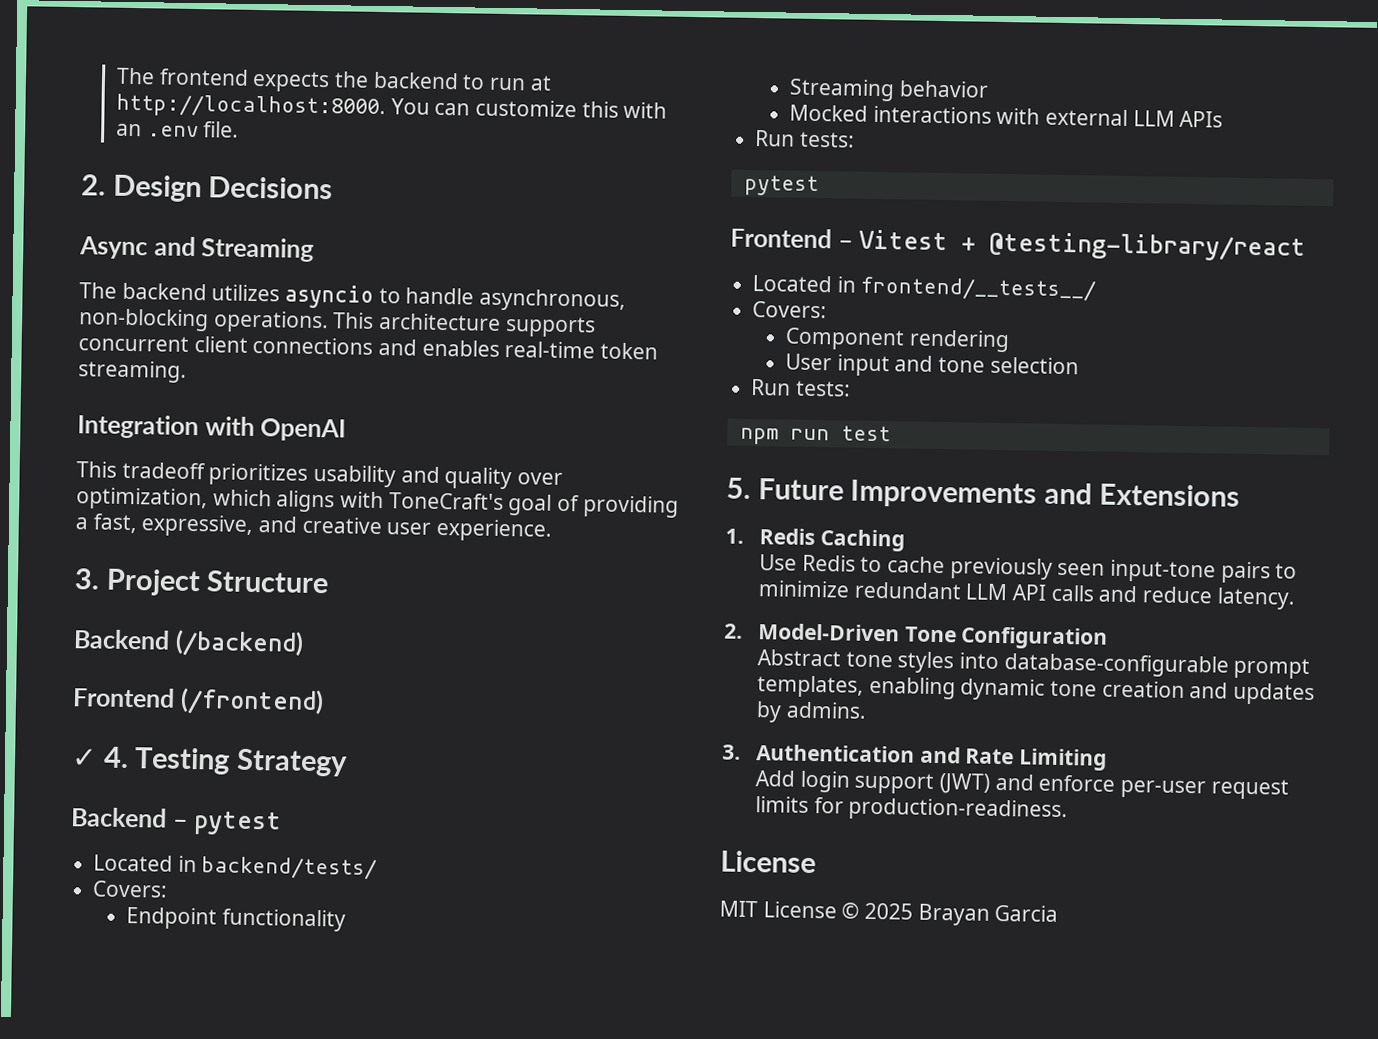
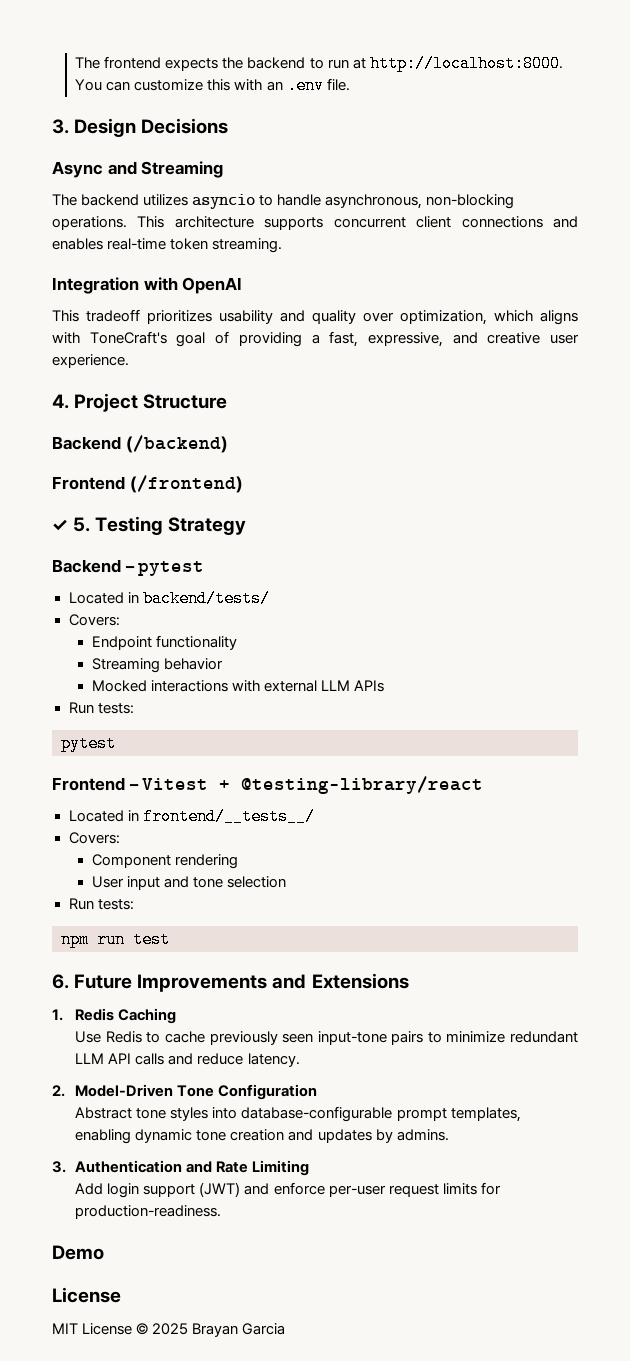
- 2. Design Decisions
+ 3. Design Decisions
- 3. Project Structure
+ 4. Project Structure
- ✓ 4. Testing Strategy
+ ✓ 5. Testing Strategy
- 5. Future Improvements and Extensions
+ 6. Future Improvements and Extensions
+ Demo

